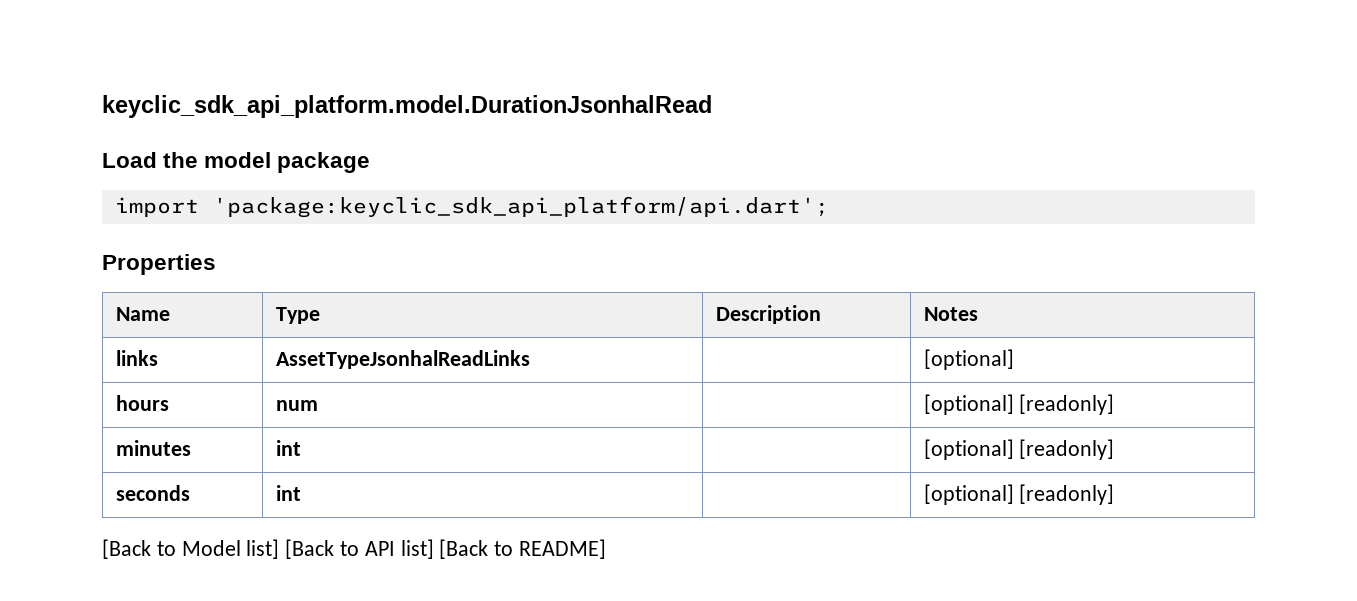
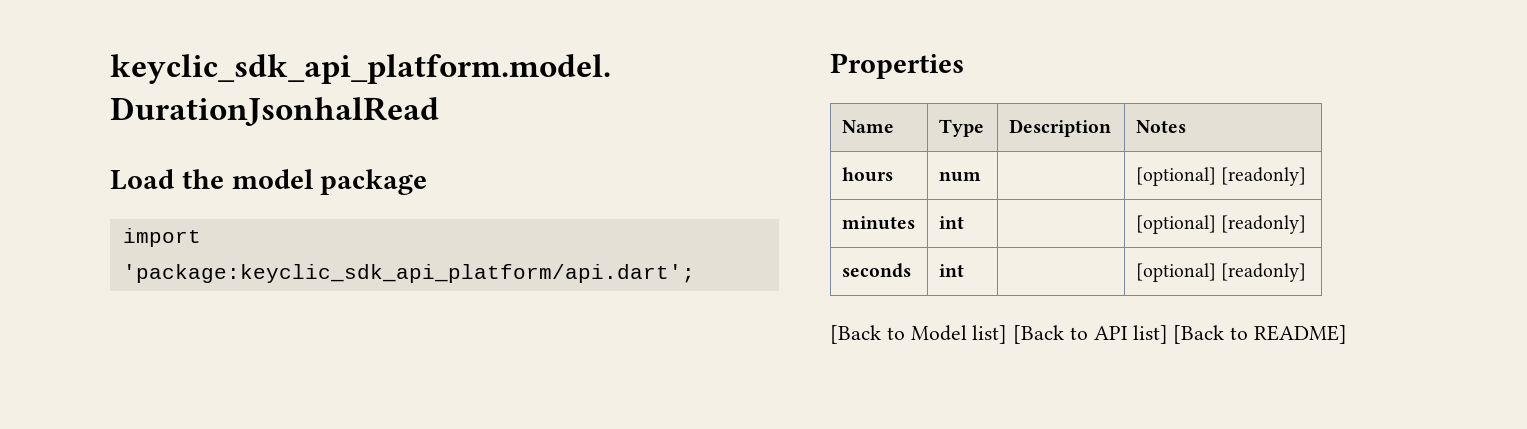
- links | AssetTypeJsonhalReadLinks | | [optional]

